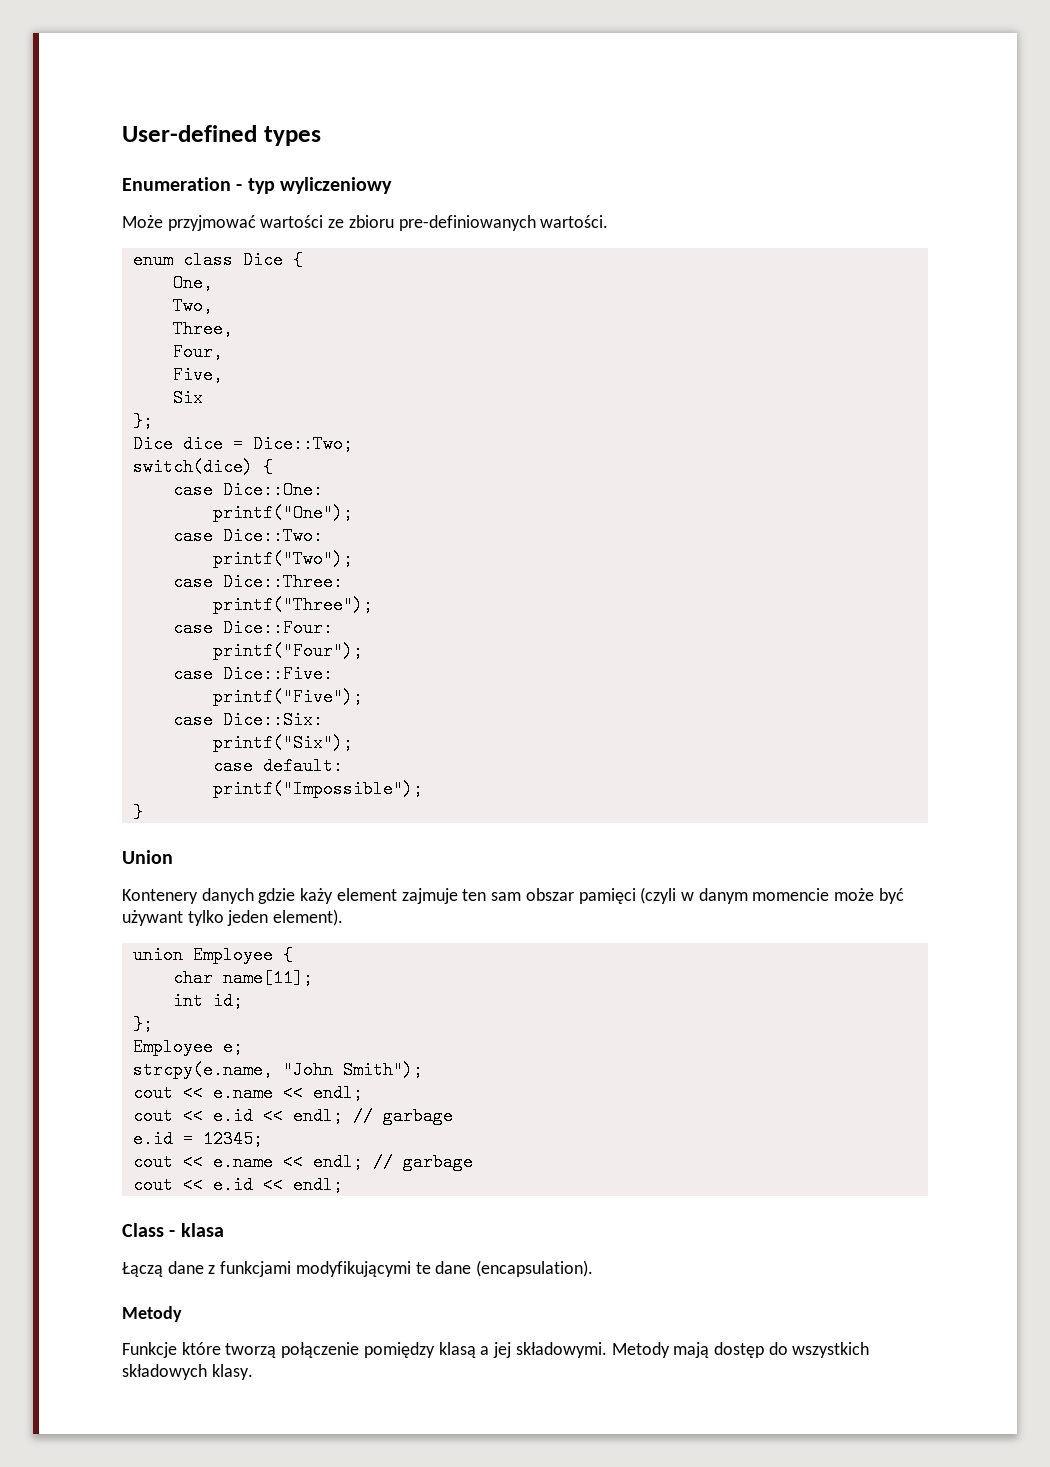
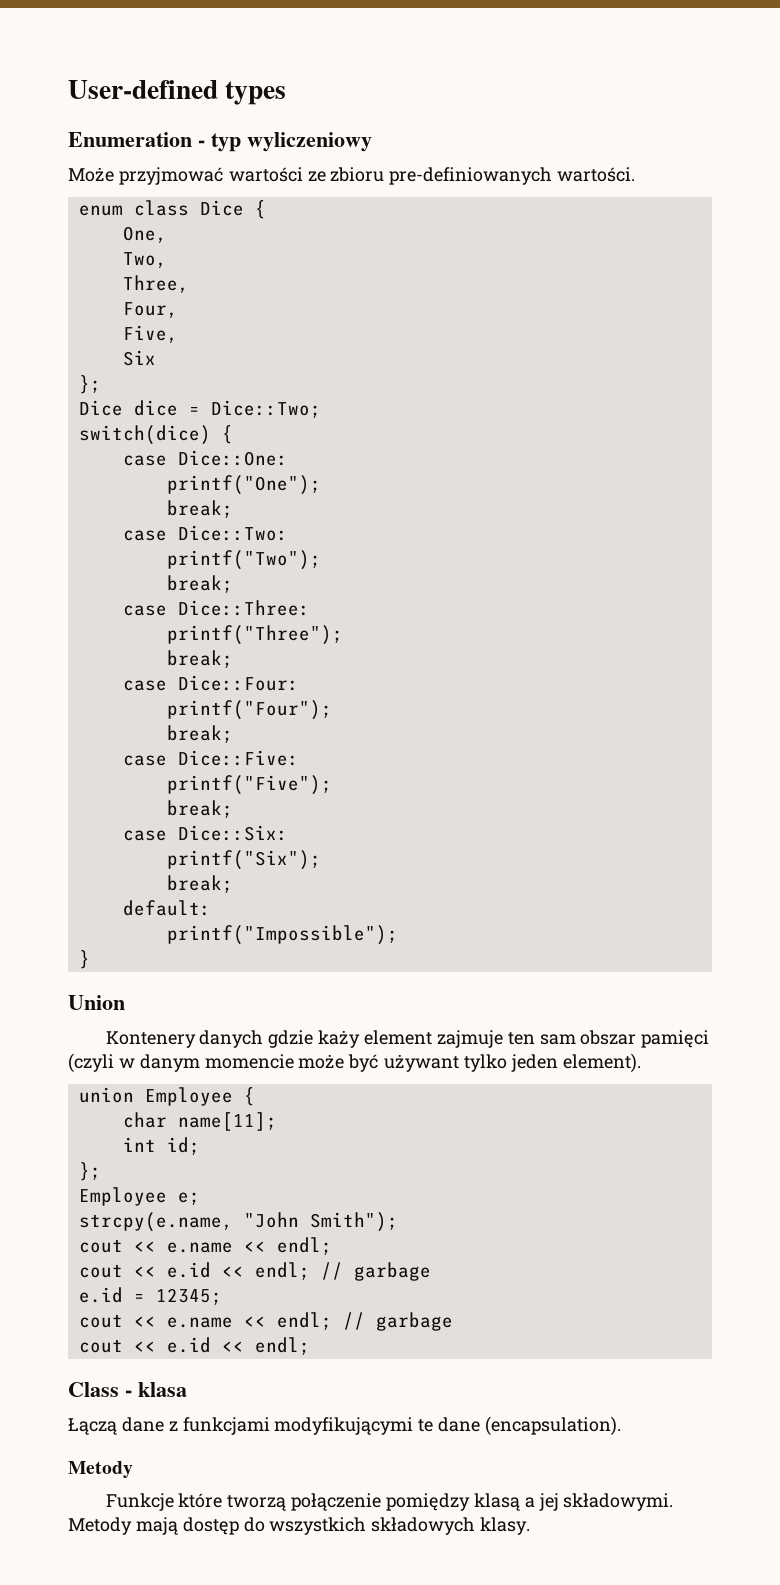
  printf("One");
+ break;
  printf("Two");
+ break;
  printf("Three");
+ break;
  printf("Four");
+ break;
  printf("Five");
+ break;
  printf("Six");
- case default:
+ break;
+ default:

